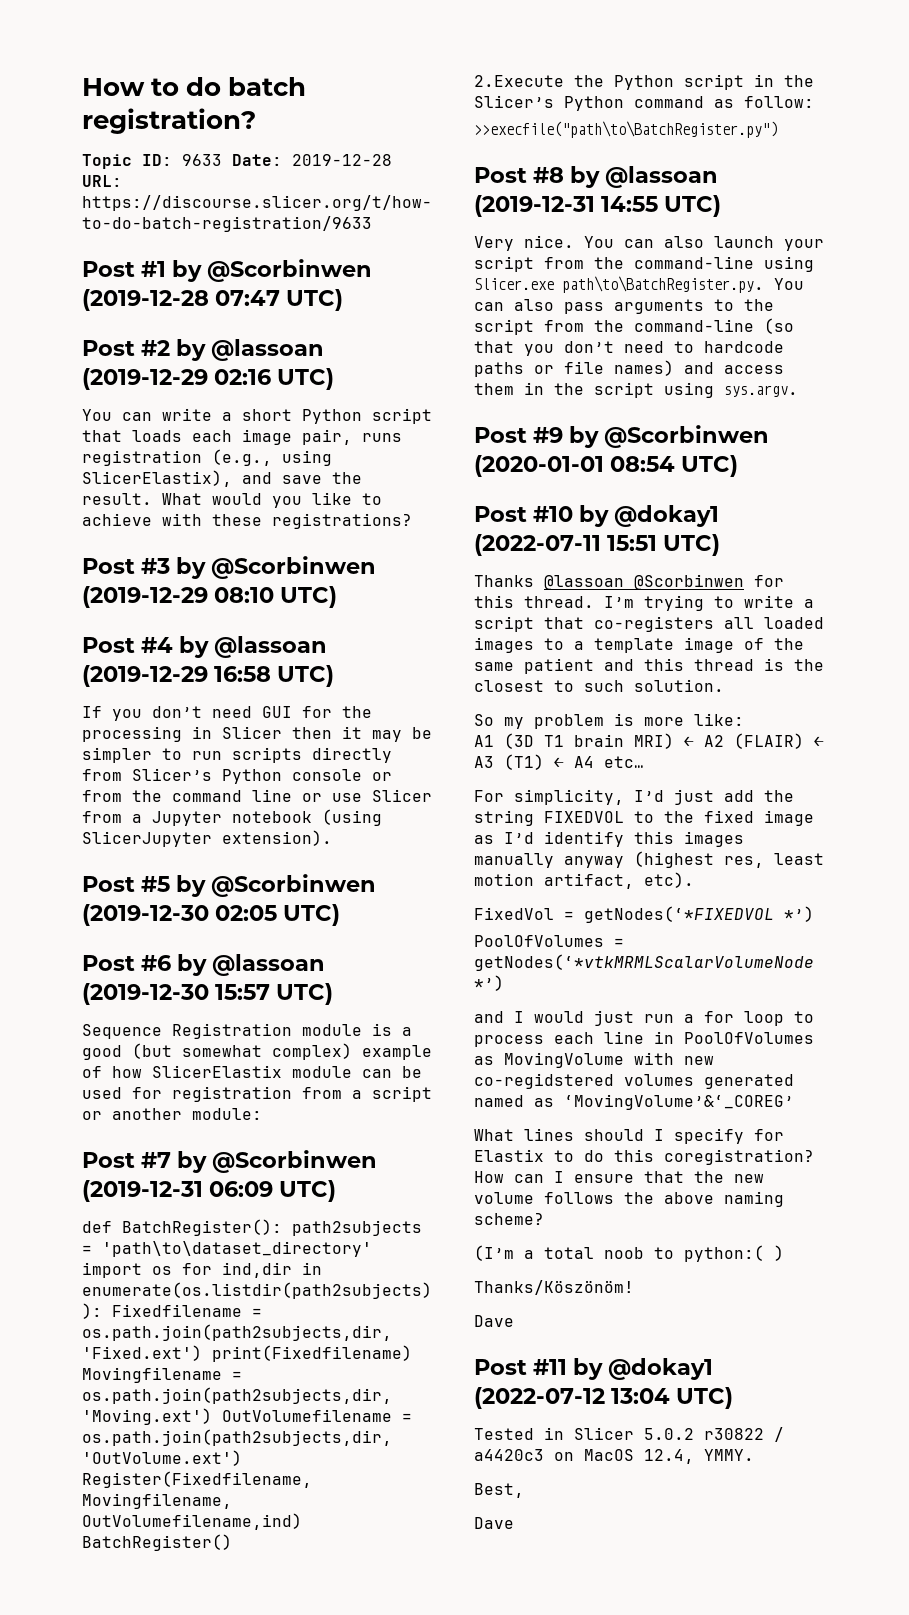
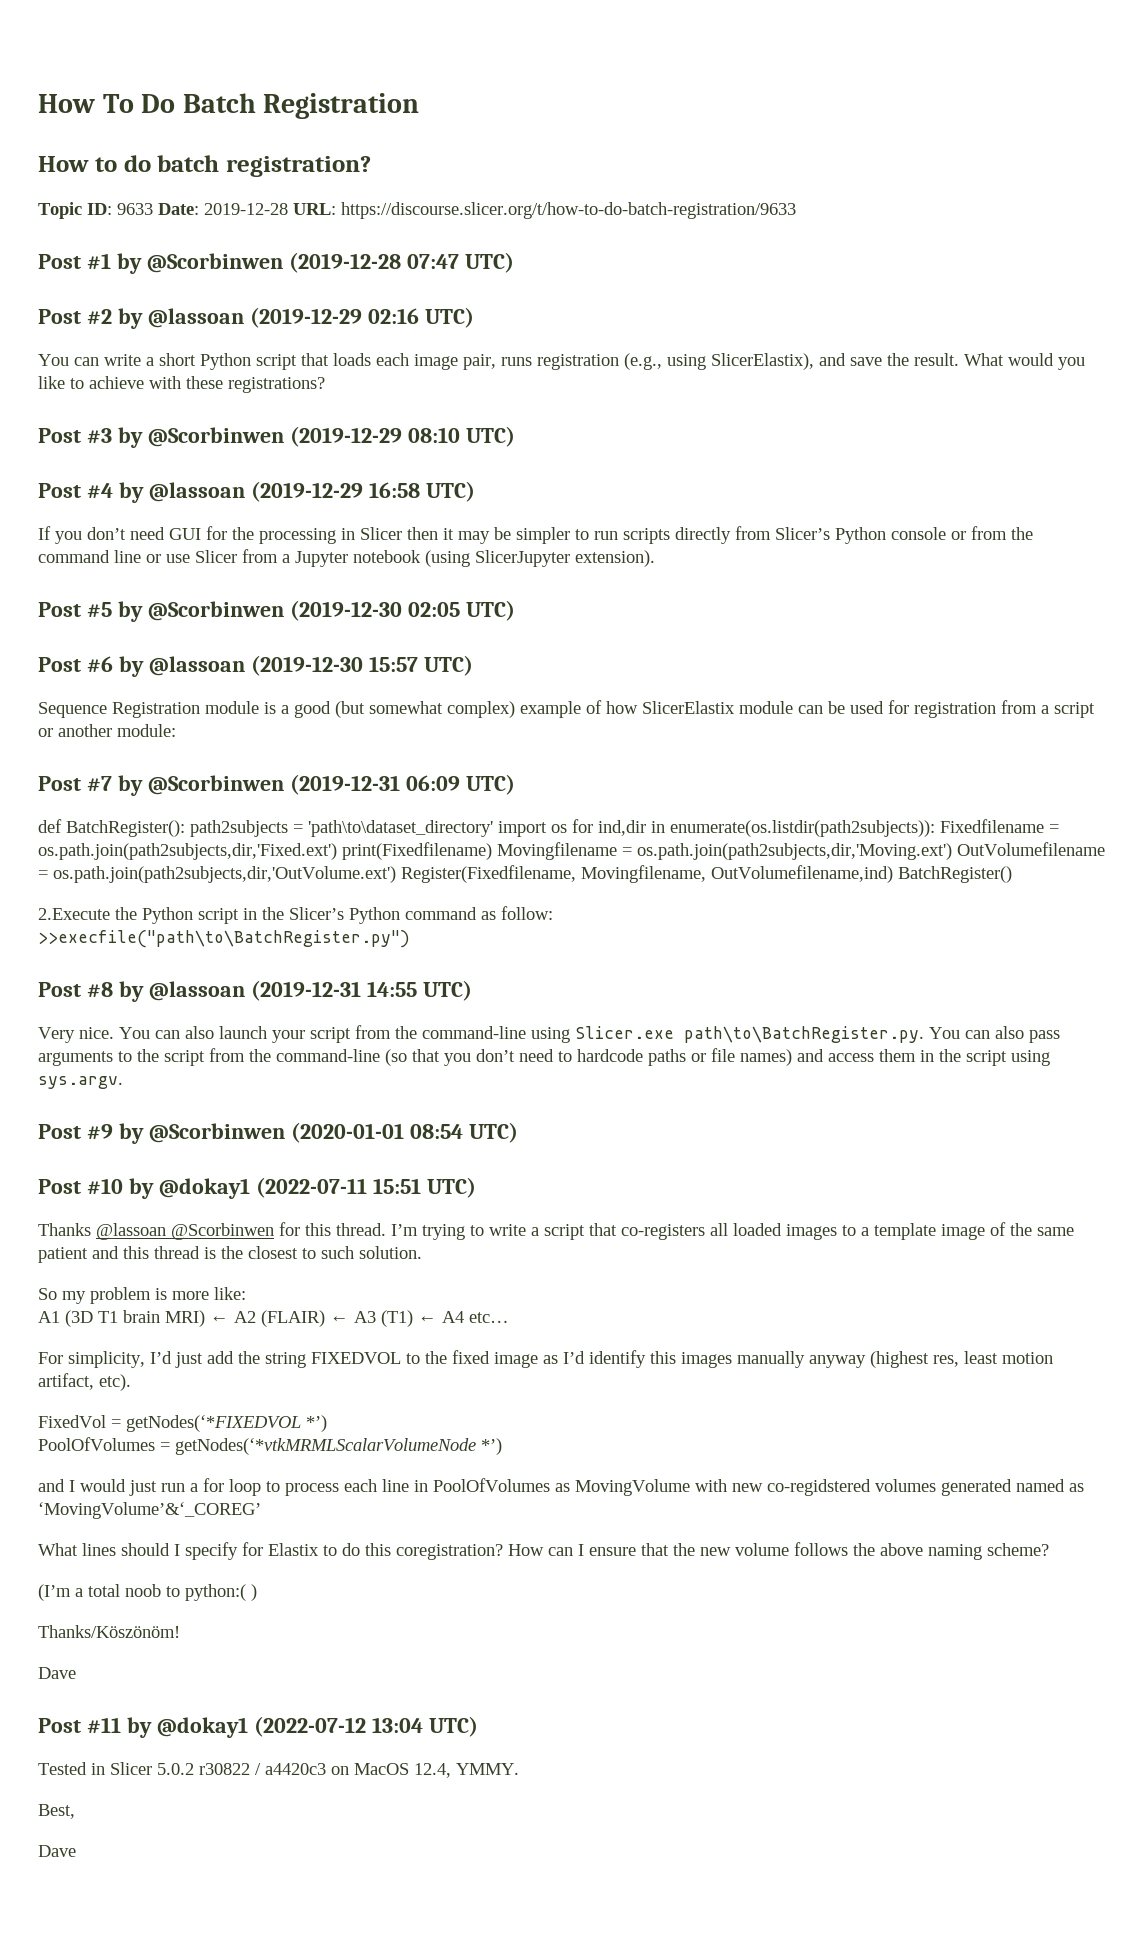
+ How To Do Batch Registration

